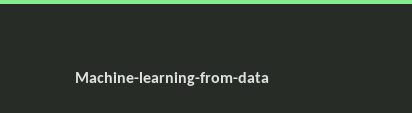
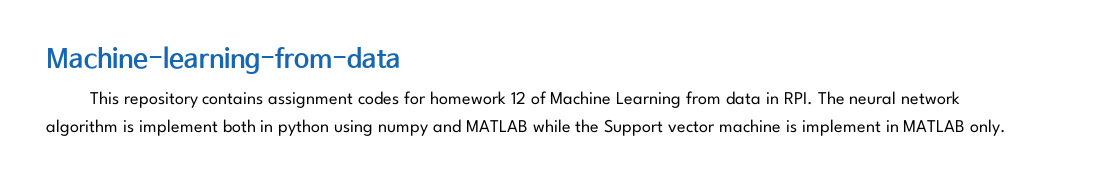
+ This repository contains assignment codes for homework 12 of Machine Learning from data in RPI. The neural network algorithm is implement both in python using numpy and MATLAB while the Support vector machine is implement in MATLAB only.

